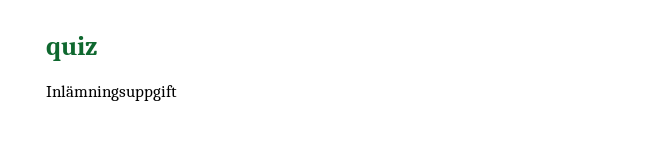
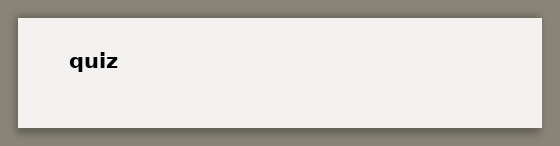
- Inlämningsuppgift

